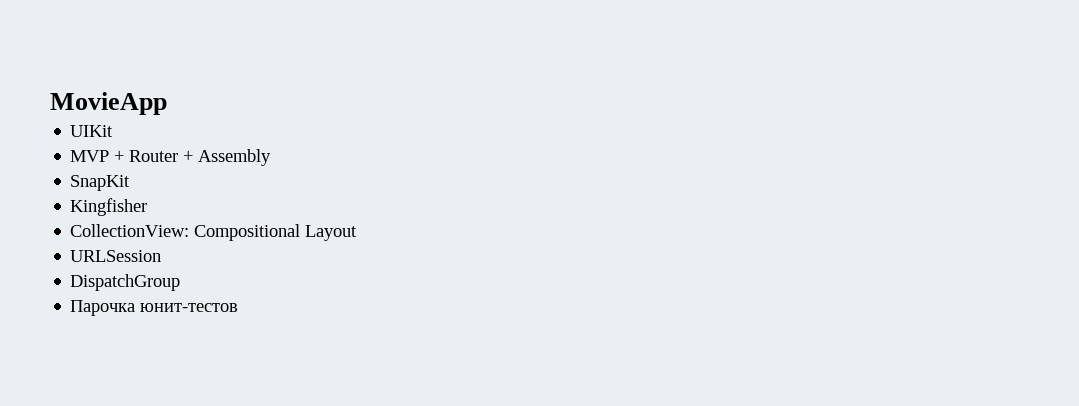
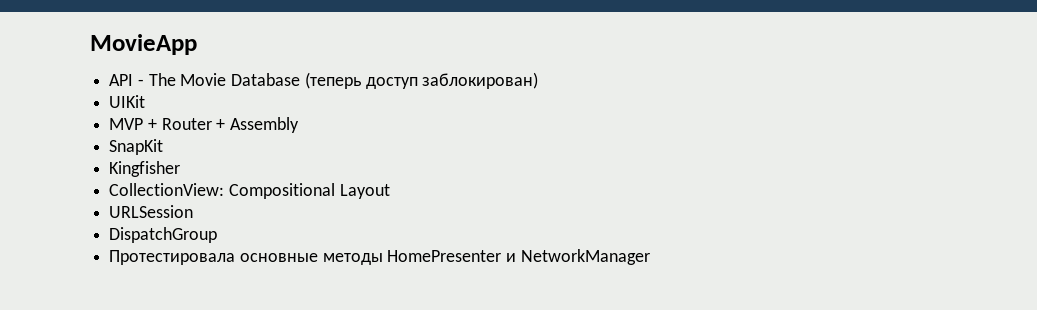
+ API - The Movie Database (теперь доступ заблокирован)
- Парочка юнит-тестов
+ Протестировала основные методы HomePresenter и NetworkManager

